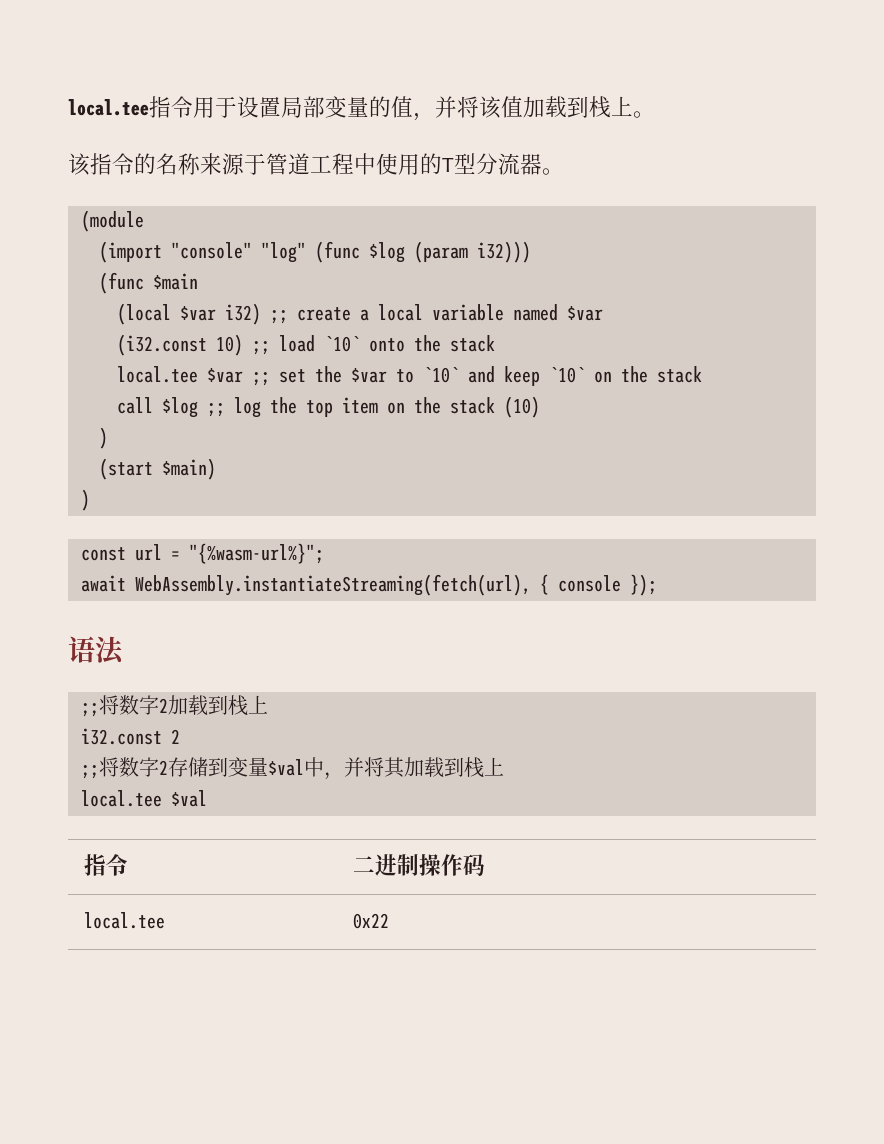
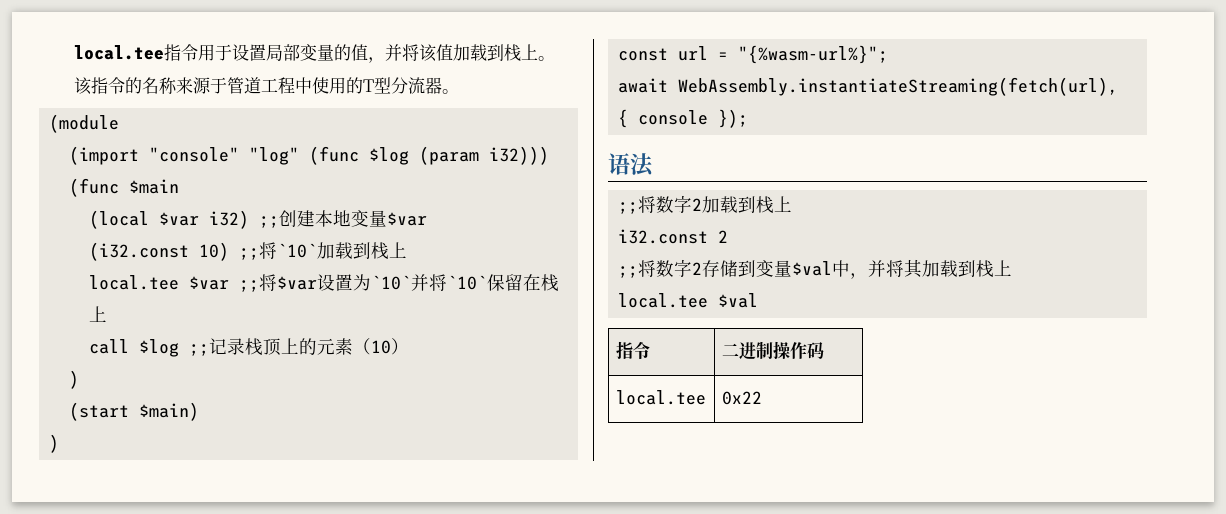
- (local $var i32) ;; create a local variable named $var
+ (local $var i32) ;;创建本地变量$var
- (i32.const 10) ;; load `10` onto the stack
- local.tee $var ;; set the $var to `10` and keep `10` on the stack
- call $log ;; log the top item on the stack (10)
+ (i32.const 10) ;;将`10`加载到栈上
+ local.tee $var ;;将$var设置为`10`并将`10`保留在栈上
+ call $log ;;记录栈顶上的元素（10）

